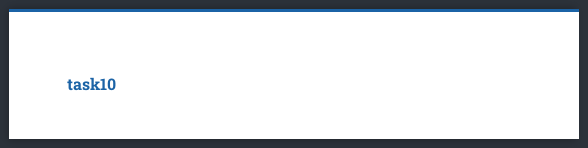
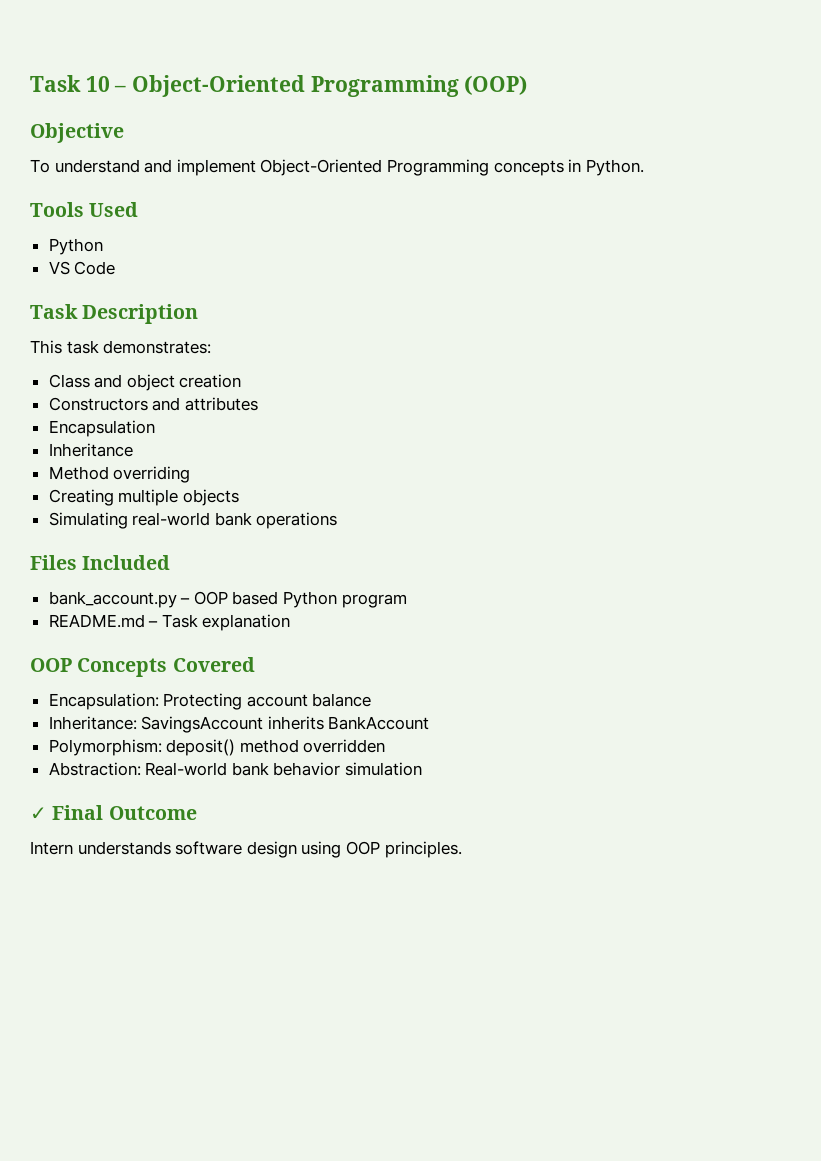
- task10
+ Task 10 – Object-Oriented Programming (OOP)
+ Objective
+ To understand and implement Object-Oriented Programming concepts in Python.
+ Tools Used
+ Python
+ VS Code
+ Task Description
+ This task demonstrates:
+ Class and object creation
+ Constructors and attributes
+ Encapsulation
+ Inheritance
+ Method overriding
+ Creating multiple objects
+ Simulating real-world bank operations
+ Files Included
+ bank_account.py – OOP based Python program
+ README.md – Task explanation
+ OOP Concepts Covered
+ Encapsulation: Protecting account balance
+ Inheritance: SavingsAccount inherits BankAccount
+ Polymorphism: deposit() method overridden
+ Abstraction: Real-world bank behavior simulation
+ ✓ Final Outcome
+ Intern understands software design using OOP principles.

